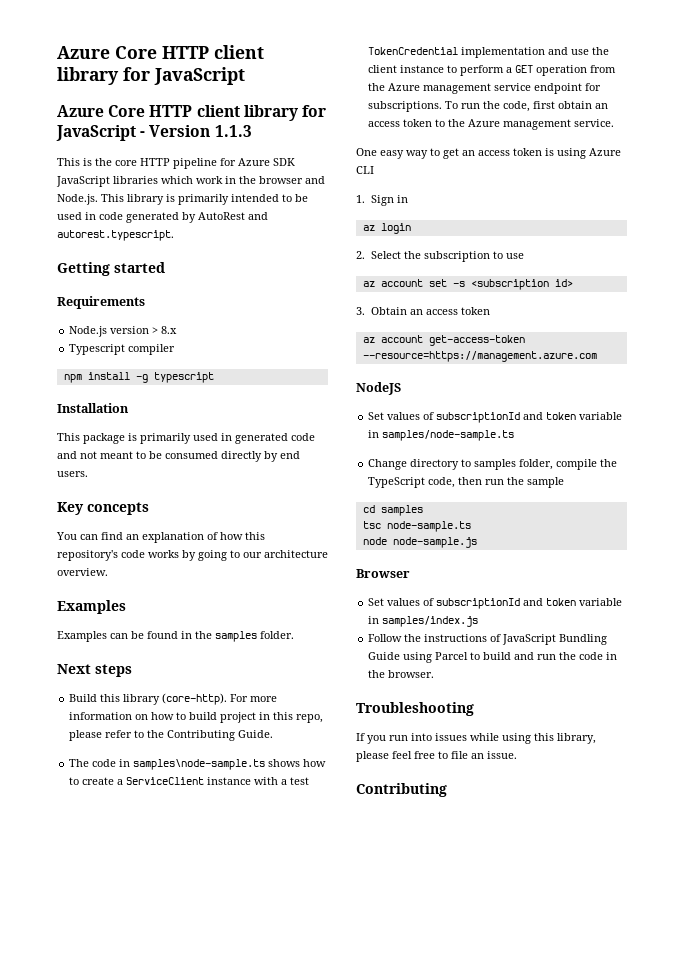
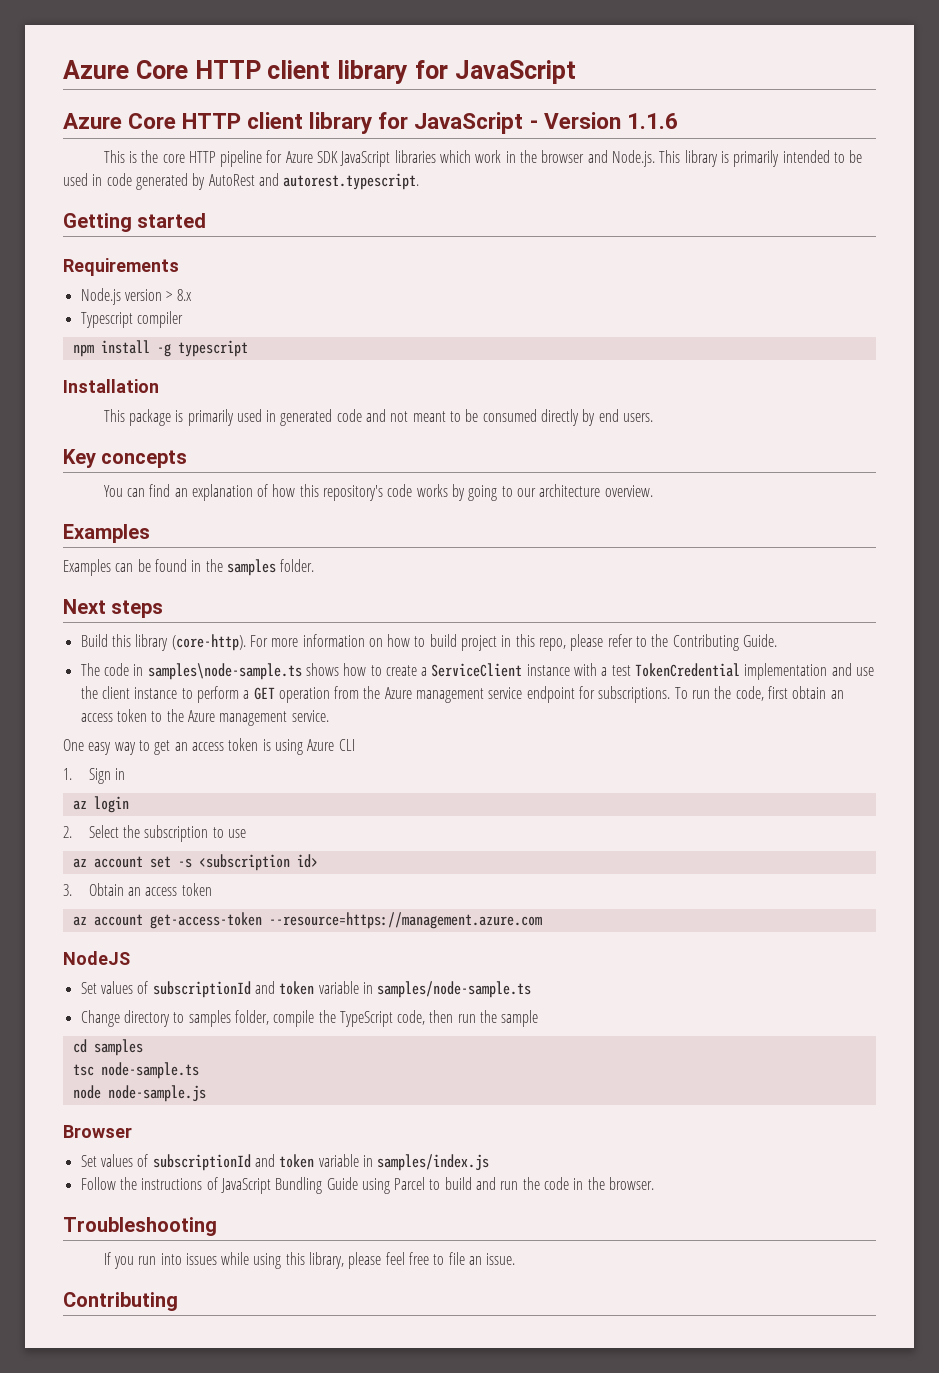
- Azure Core HTTP client library for JavaScript - Version 1.1.3
+ Azure Core HTTP client library for JavaScript - Version 1.1.6

